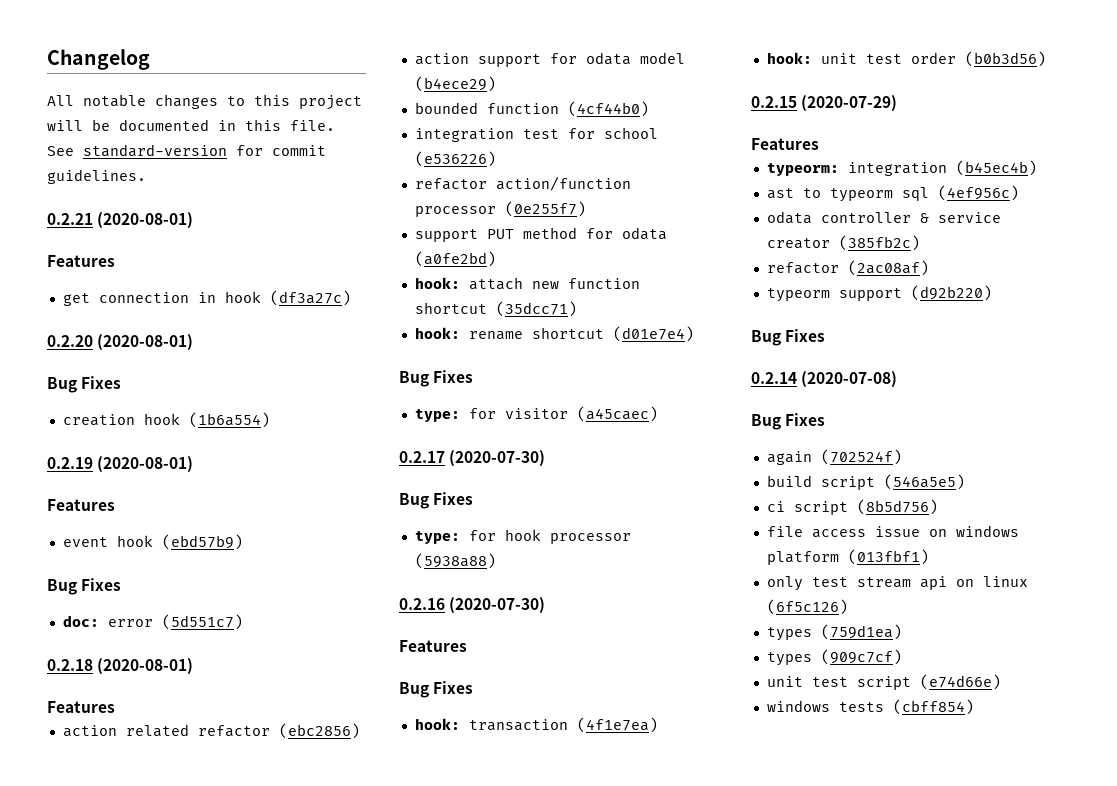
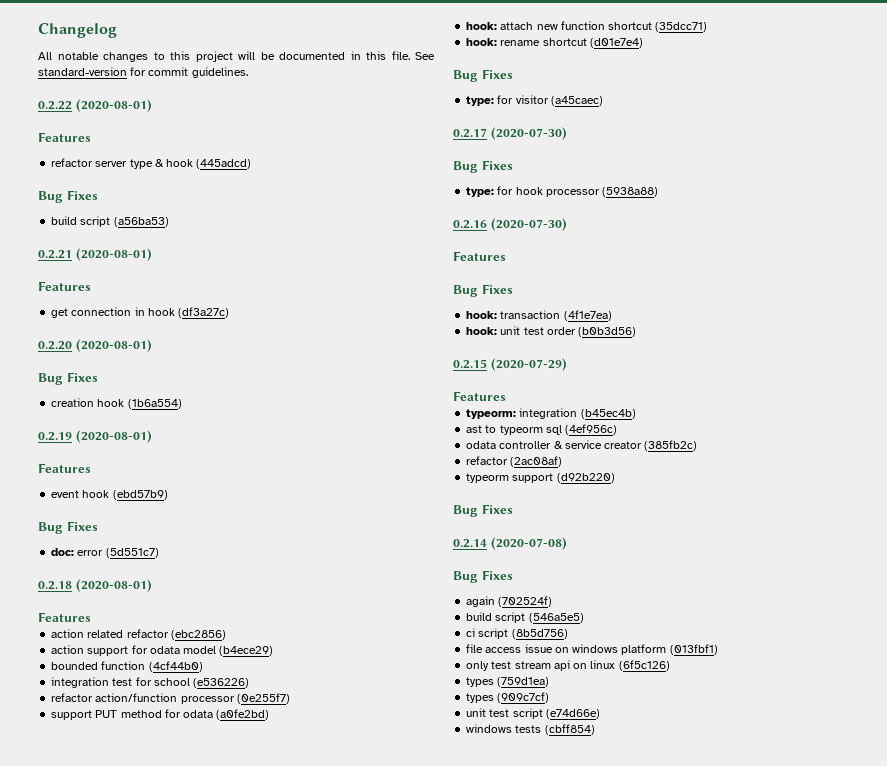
+ 0.2.22 (2020-08-01)
+ Features
+ refactor server type & hook (445adcd)
+ Bug Fixes
+ build script (a56ba53)

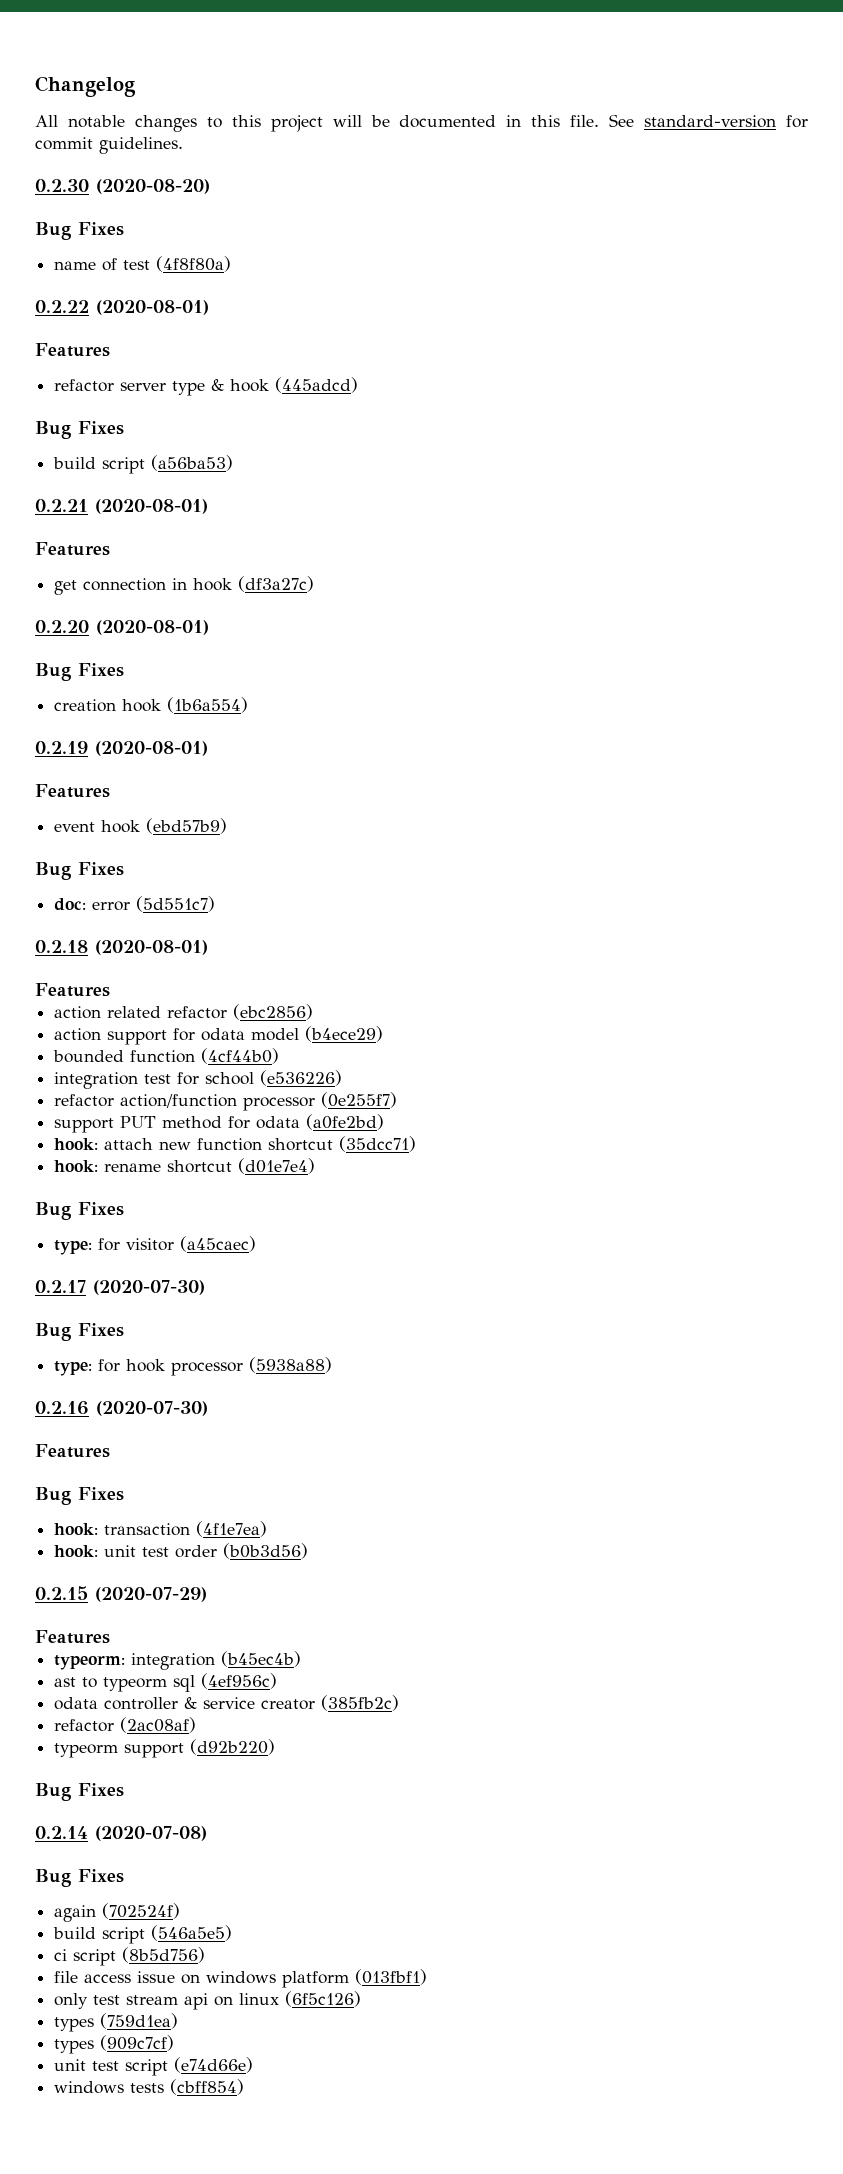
+ 0.2.30 (2020-08-20)
+ Bug Fixes
+ name of test (4f8f80a)

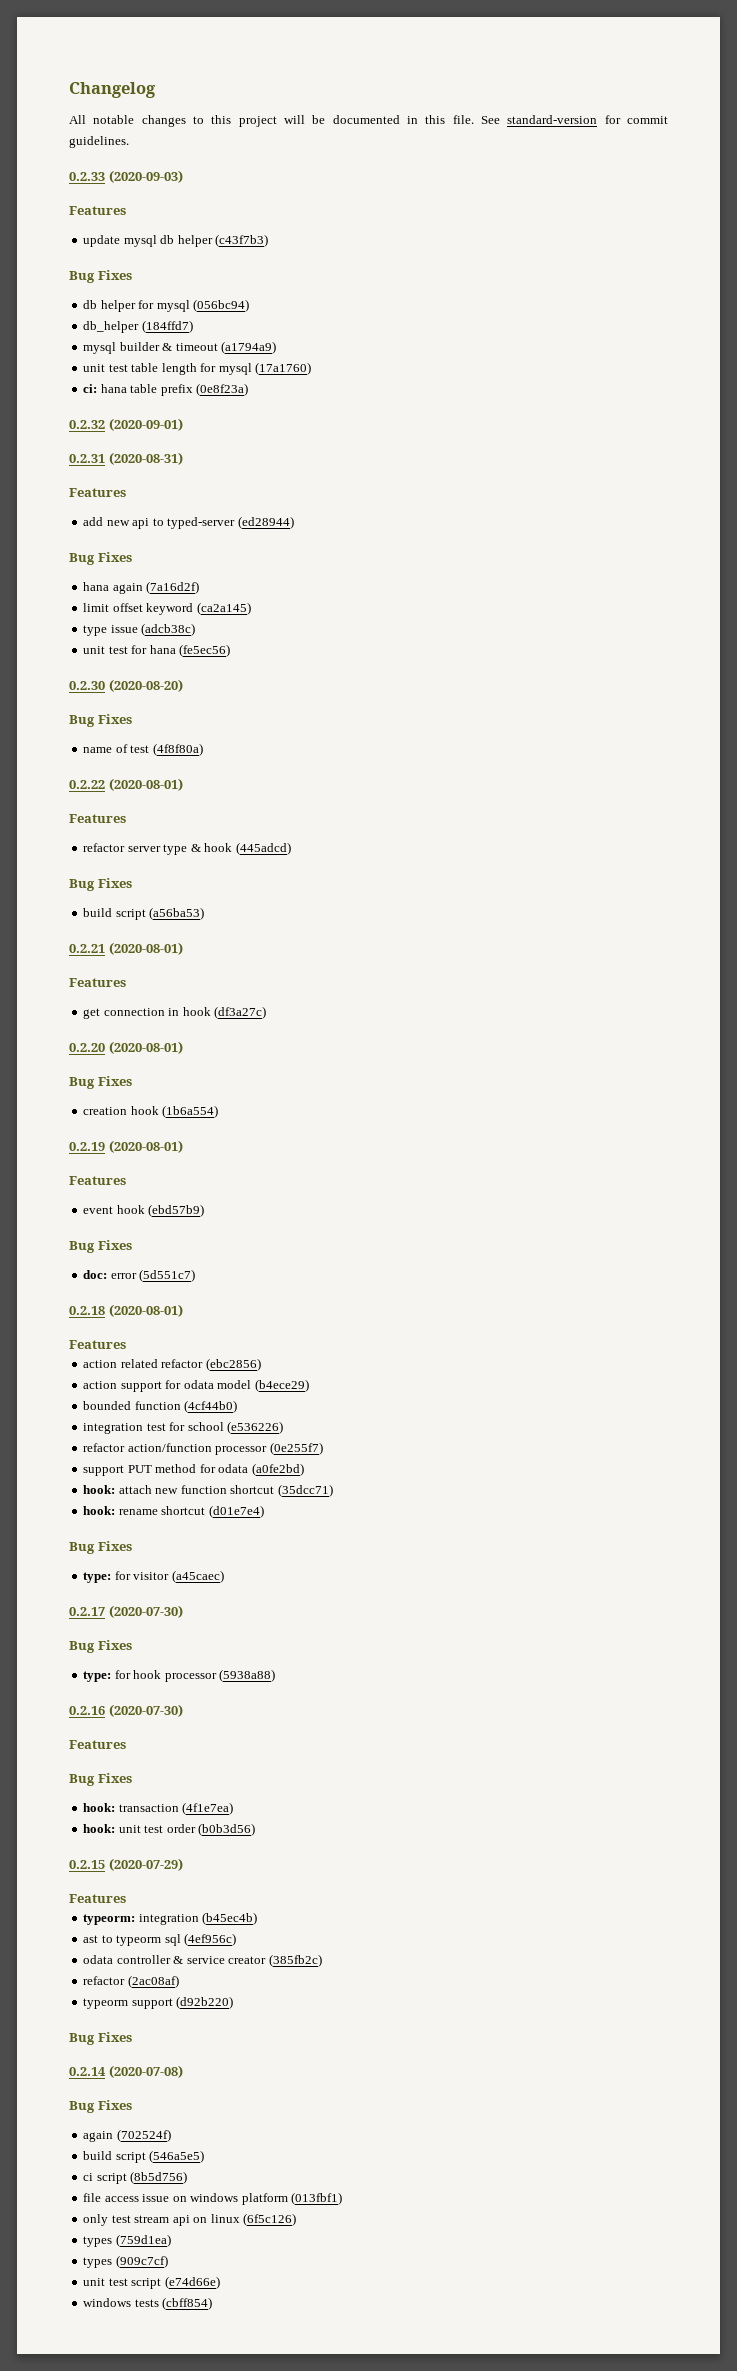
+ 0.2.33 (2020-09-03)
+ Features
+ update mysql db helper (c43f7b3)
+ Bug Fixes
+ db helper for mysql (056bc94)
+ db_helper (184ffd7)
+ mysql builder & timeout (a1794a9)
+ unit test table length for mysql (17a1760)
+ ci: hana table prefix (0e8f23a)
+ 0.2.32 (2020-09-01)
+ 0.2.31 (2020-08-31)
+ Features
+ add new api to typed-server (ed28944)
+ Bug Fixes
+ hana again (7a16d2f)
+ limit offset keyword (ca2a145)
+ type issue (adcb38c)
+ unit test for hana (fe5ec56)

